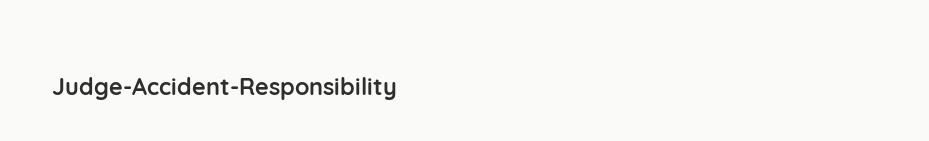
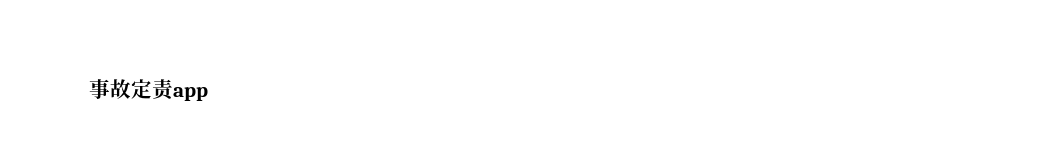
- Judge-Accident-Responsibility
+ 事故定责app

